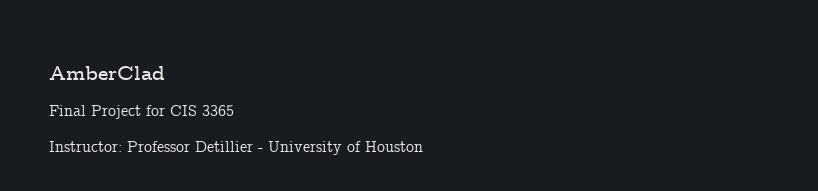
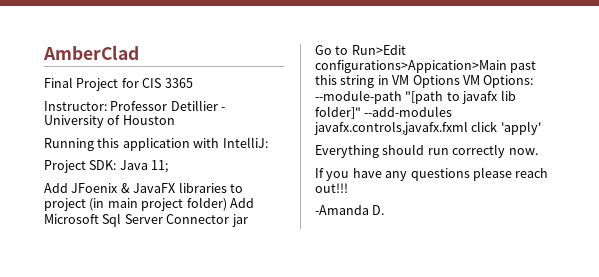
+ Running this application with IntelliJ:
+ Project SDK: Java 11;
+ Add JFoenix & JavaFX libraries to project (in main project folder) Add Microsoft Sql Server Connector jar
+ Go to Run>Edit configurations>Appication>Main past this string in VM Options VM Options: --module-path "[path to javafx lib folder]" --add-modules javafx.controls,javafx.fxml click 'apply'
+ Everything should run correctly now.
+ If you have any questions please reach out!!!
+ -Amanda D.

